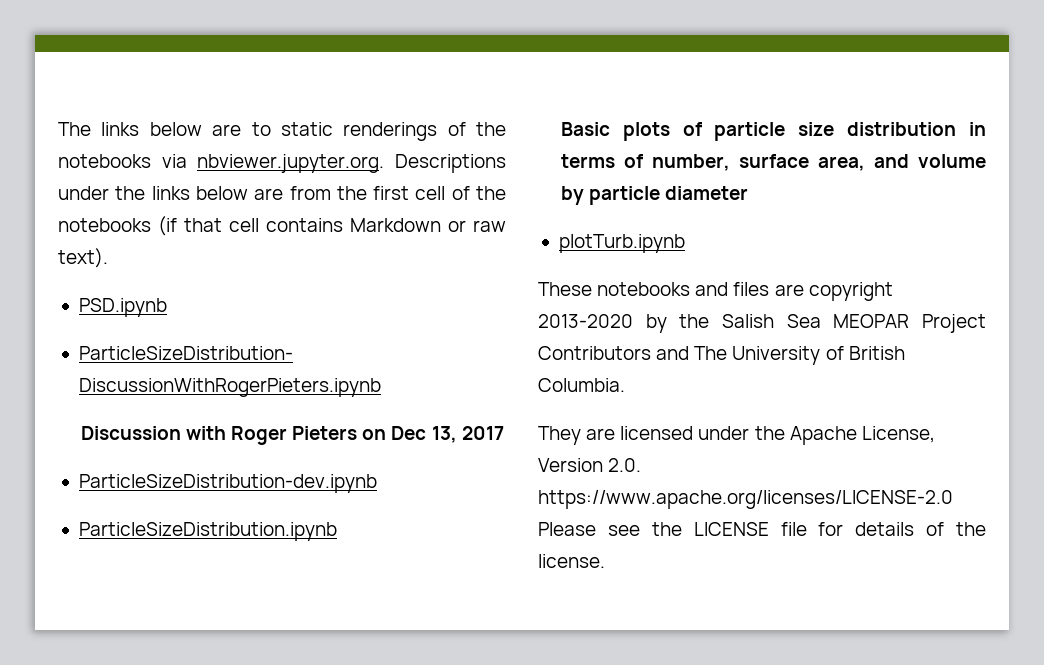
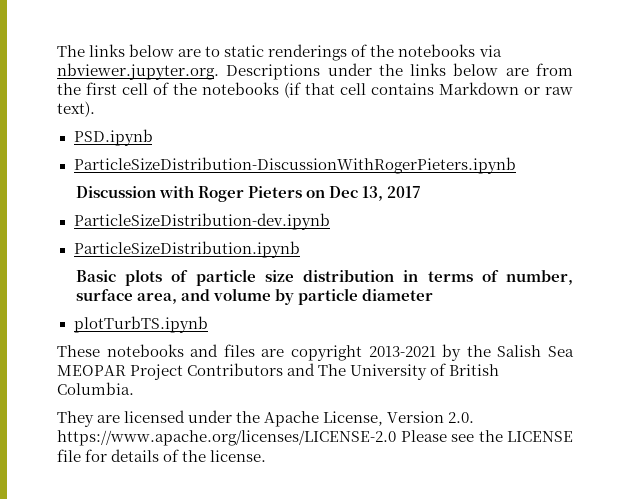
- plotTurb.ipynb
+ plotTurbTS.ipynb
- These notebooks and files are copyright 2013-2020 by the Salish Sea MEOPAR Project Contributors and The University of British Columbia.
+ These notebooks and files are copyright 2013-2021 by the Salish Sea MEOPAR Project Contributors and The University of British Columbia.

